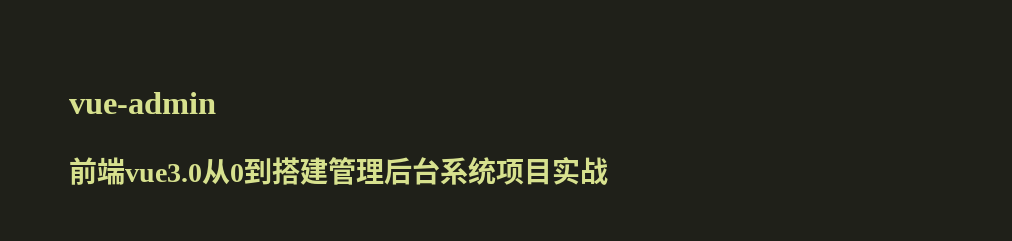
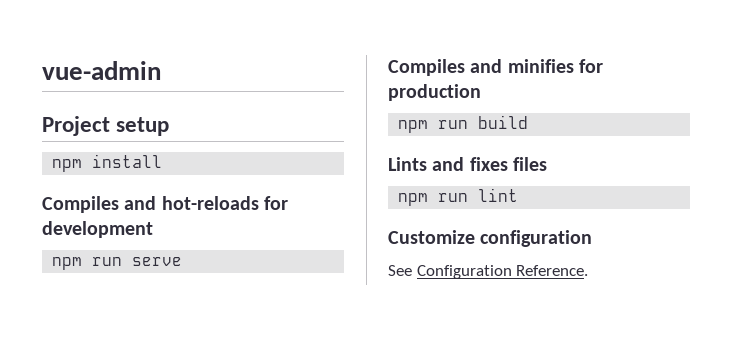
- 前端vue3.0从0到搭建管理后台系统项目实战
+ Project setup
+ npm install
+ Compiles and hot-reloads for development
+ npm run serve
+ Compiles and minifies for production
+ npm run build
+ Lints and fixes files
+ npm run lint
+ Customize configuration
+ See Configuration Reference.

